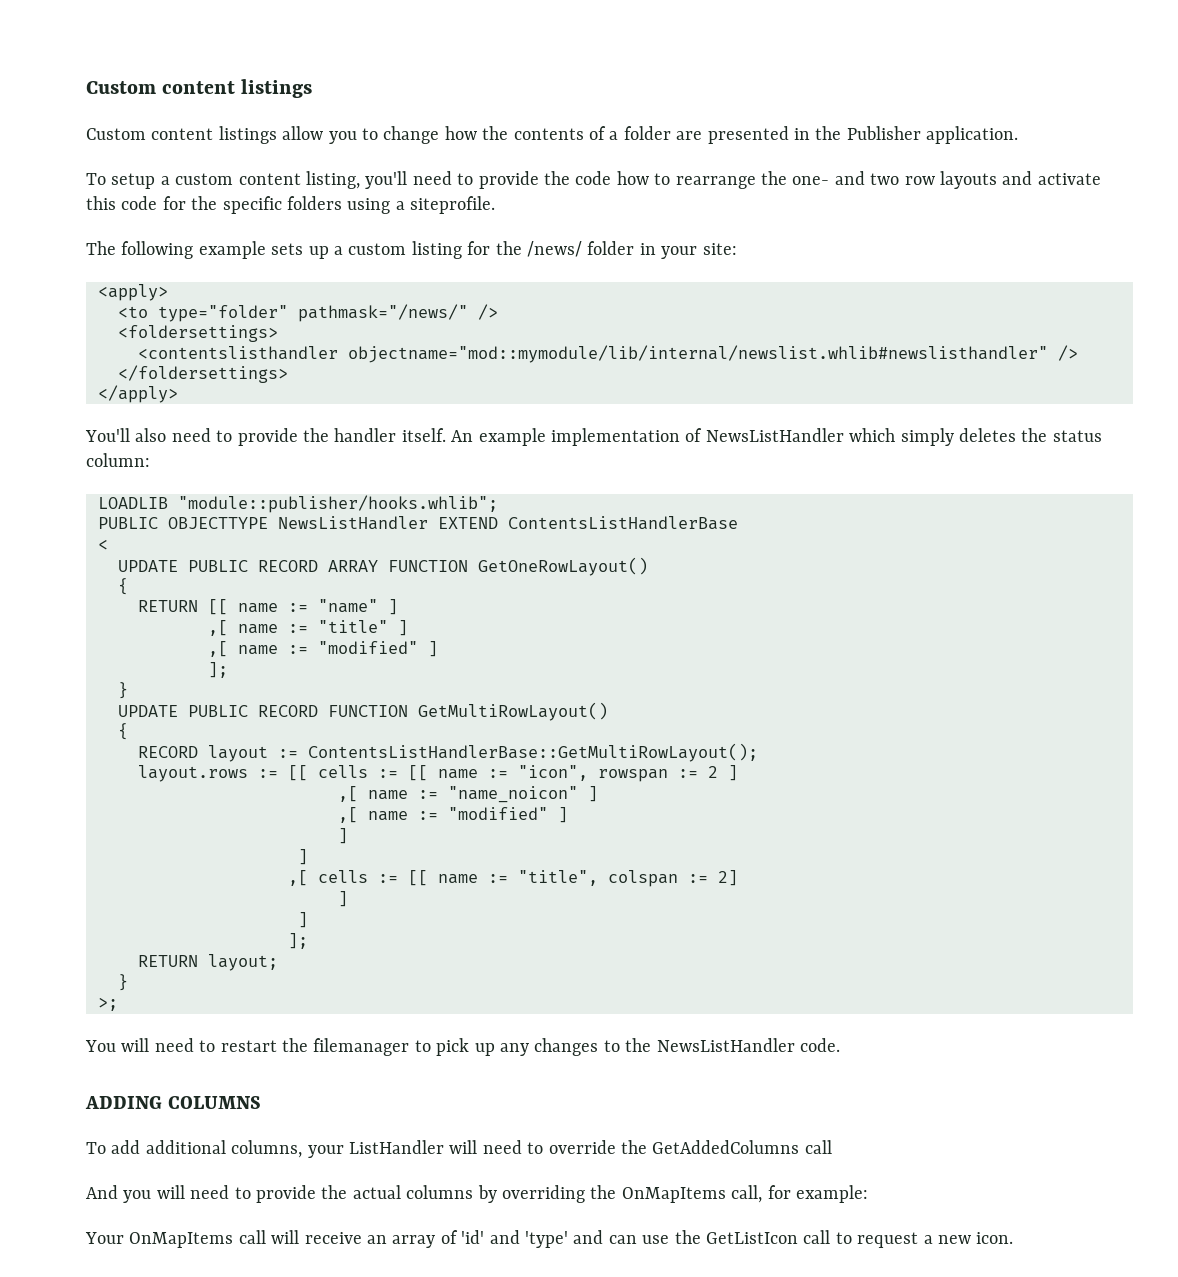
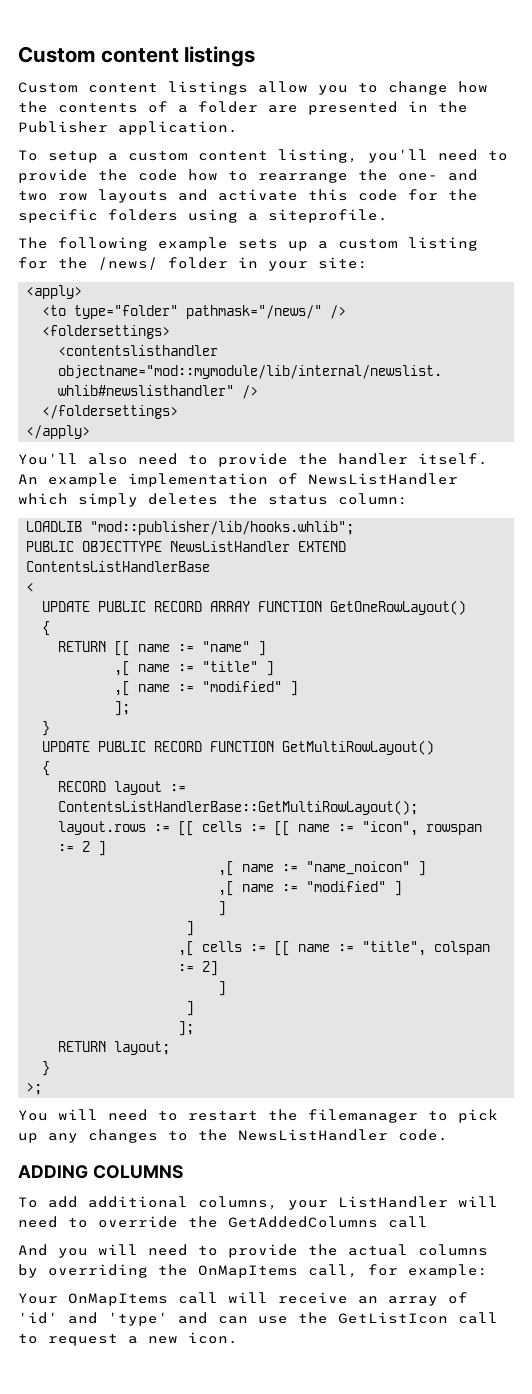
- LOADLIB "module::publisher/hooks.whlib";
+ LOADLIB "mod::publisher/lib/hooks.whlib";

